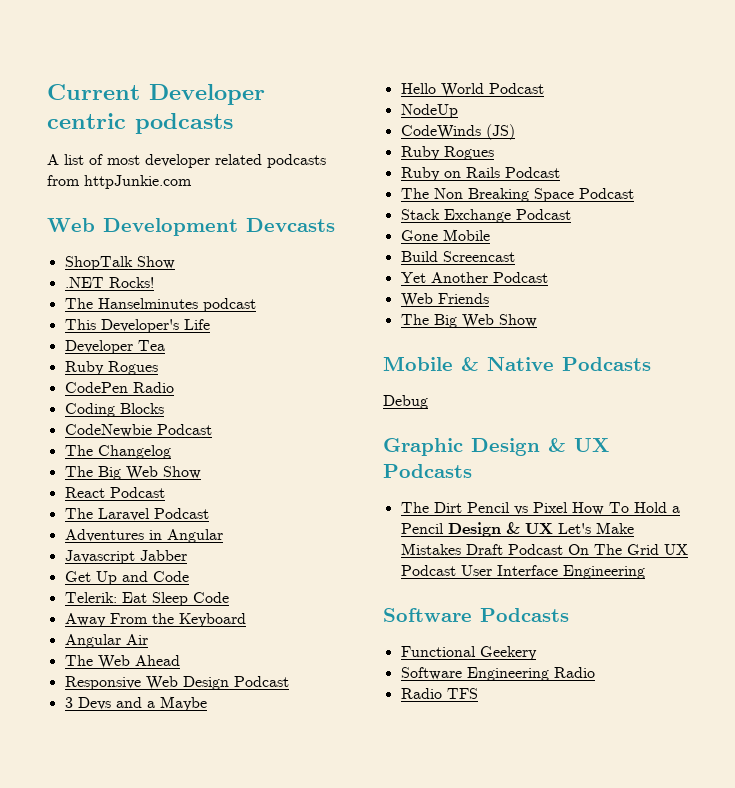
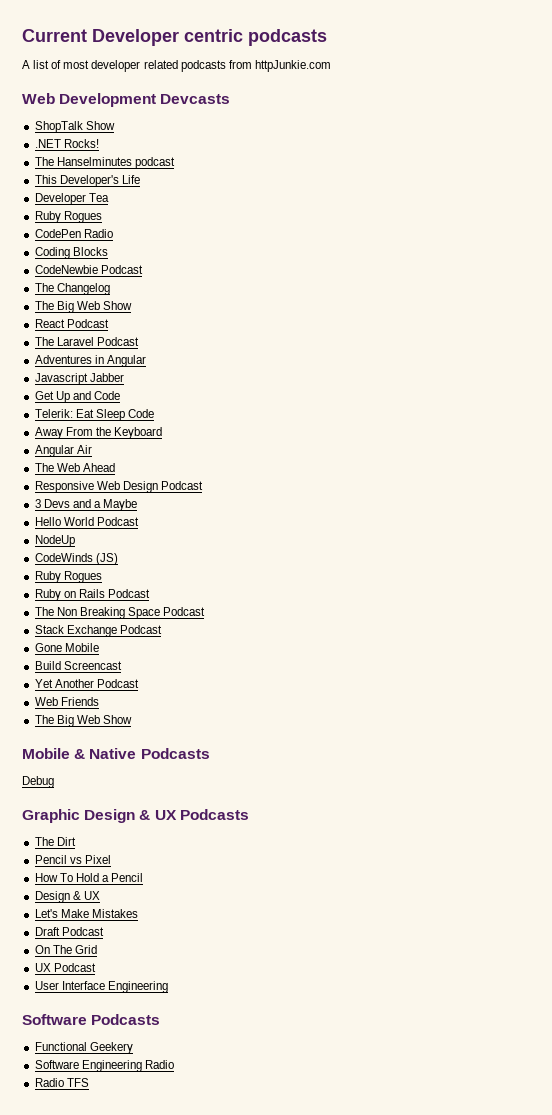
- The Dirt Pencil vs Pixel How To Hold a Pencil Design & UX Let's Make Mistakes Draft Podcast On The Grid UX Podcast User Interface Engineering
+ The Dirt
+ Pencil vs Pixel
+ How To Hold a Pencil
+ Design & UX
+ Let's Make Mistakes
+ Draft Podcast
+ On The Grid
+ UX Podcast
+ User Interface Engineering

